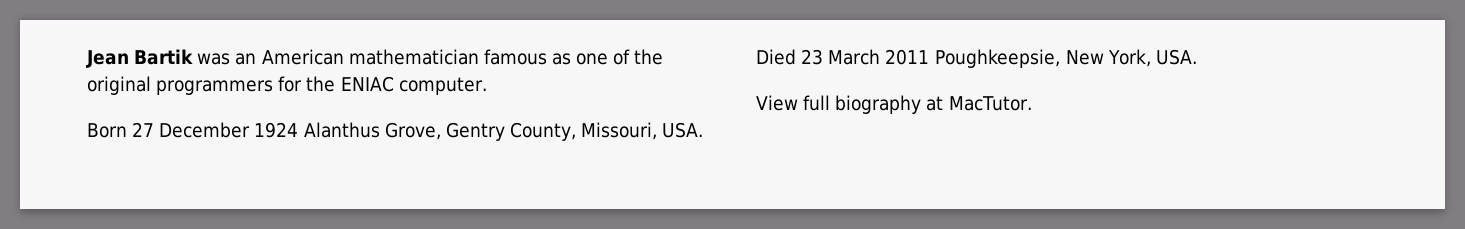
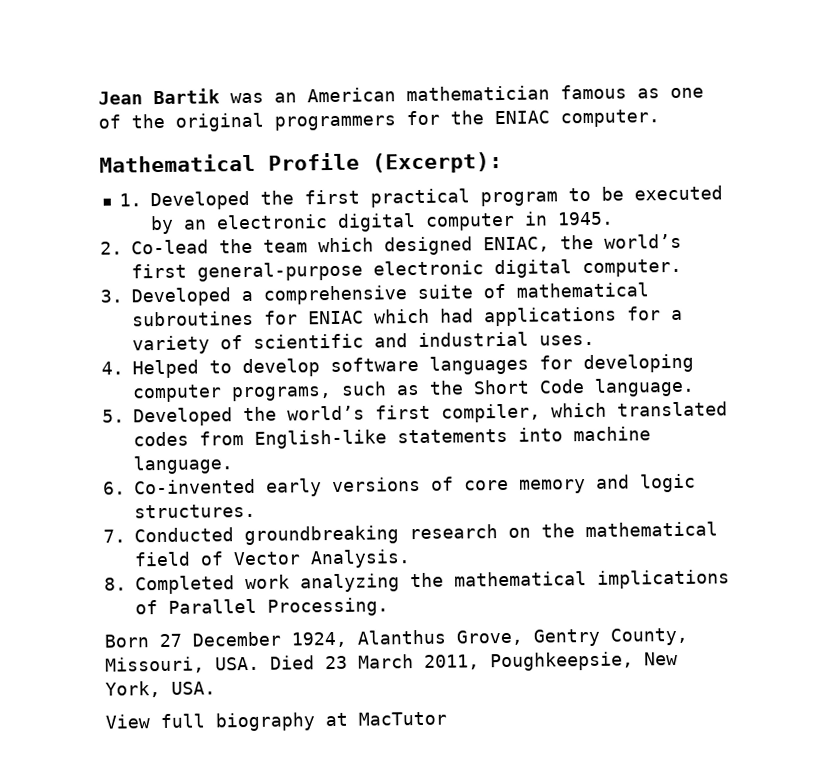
+ Mathematical Profile (Excerpt):
+ 1. Developed the first practical program to be executed by an electronic digital computer in 1945.
+ 2. Co-lead the team which designed ENIAC, the world’s first general-purpose electronic digital computer.
+ 3. Developed a comprehensive suite of mathematical subroutines for ENIAC which had applications for a variety of scientific and industrial uses.
+ 4. Helped to develop software languages for developing computer programs, such as the Short Code language.
+ 5. Developed the world’s first compiler, which translated codes from English-like statements into machine language.
+ 6. Co-invented early versions of core memory and logic structures.
+ 7. Conducted groundbreaking research on the mathematical field of Vector Analysis.
+ 8. Completed work analyzing the mathematical implications of Parallel Processing.
- Born 27 December 1924 Alanthus Grove, Gentry County, Missouri, USA. Died 23 March 2011 Poughkeepsie, New York, USA.
+ Born 27 December 1924, Alanthus Grove, Gentry County, Missouri, USA. Died 23 March 2011, Poughkeepsie, New York, USA.
- View full biography at MacTutor.
+ View full biography at MacTutor

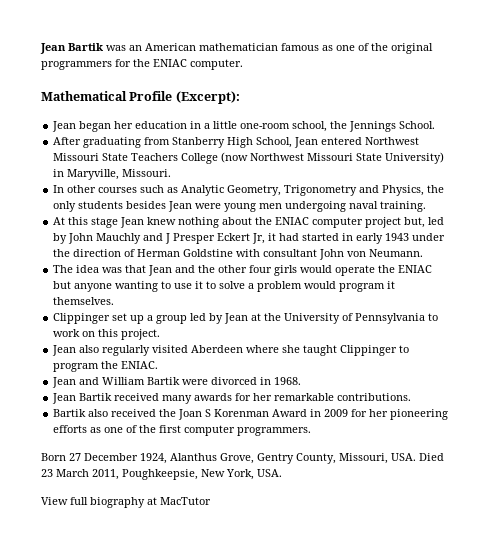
- 1. Developed the first practical program to be executed by an electronic digital computer in 1945.
- 2. Co-lead the team which designed ENIAC, the world’s first general-purpose electronic digital computer.
- 3. Developed a comprehensive suite of mathematical subroutines for ENIAC which had applications for a variety of scientific and industrial uses.
- 4. Helped to develop software languages for developing computer programs, such as the Short Code language.
- 5. Developed the world’s first compiler, which translated codes from English-like statements into machine language.
- 6. Co-invented early versions of core memory and logic structures.
- 7. Conducted groundbreaking research on the mathematical field of Vector Analysis.
- 8. Completed work analyzing the mathematical implications of Parallel Processing.
+ Jean began her education in a little one-room school, the Jennings School.
+ After graduating from Stanberry High School, Jean entered Northwest Missouri State Teachers College (now Northwest Missouri State University) in Maryville, Missouri.
+ In other courses such as Analytic Geometry, Trigonometry and Physics, the only students besides Jean were young men undergoing naval training.
+ At this stage Jean knew nothing about the ENIAC computer project but, led by John Mauchly and J Presper Eckert Jr, it had started in early 1943 under the direction of Herman Goldstine with consultant John von Neumann.
+ The idea was that Jean and the other four girls would operate the ENIAC but anyone wanting to use it to solve a problem would program it themselves.
+ Clippinger set up a group led by Jean at the University of Pennsylvania to work on this project.
+ Jean also regularly visited Aberdeen where she taught Clippinger to program the ENIAC.
+ Jean and William Bartik were divorced in 1968.
+ Jean Bartik received many awards for her remarkable contributions.
+ Bartik also received the Joan S Korenman Award in 2009 for her pioneering efforts as one of the first computer programmers.

